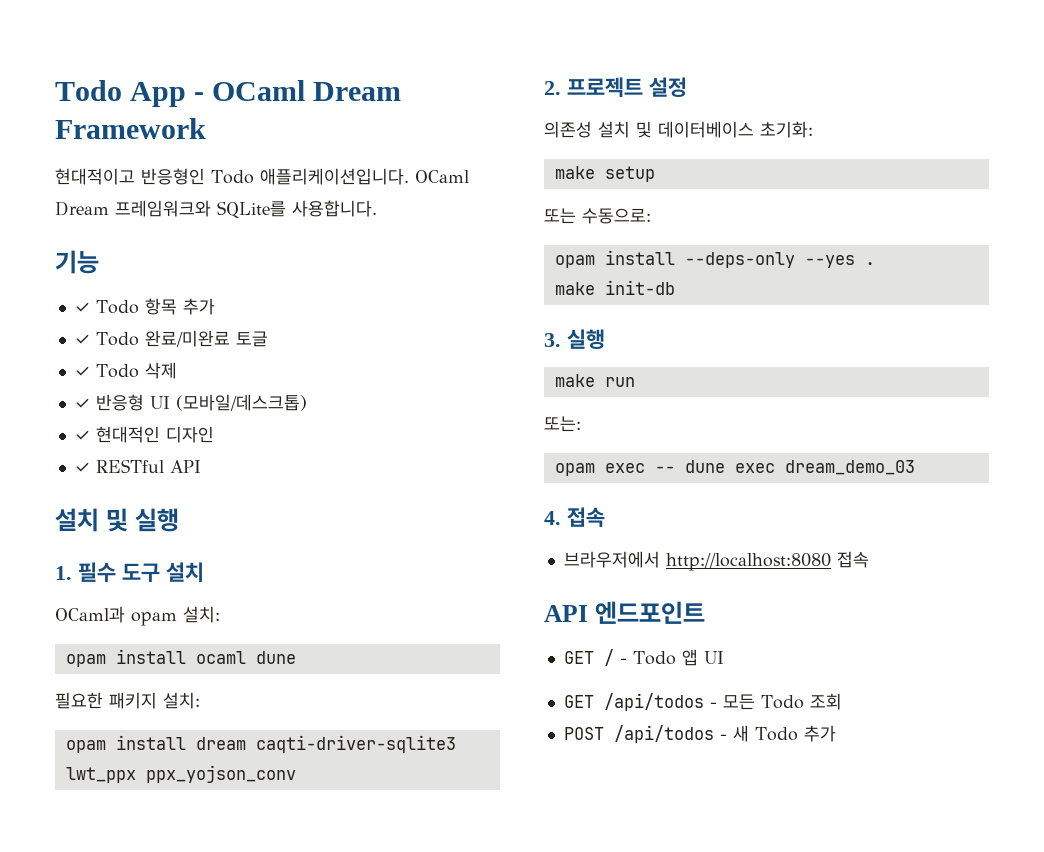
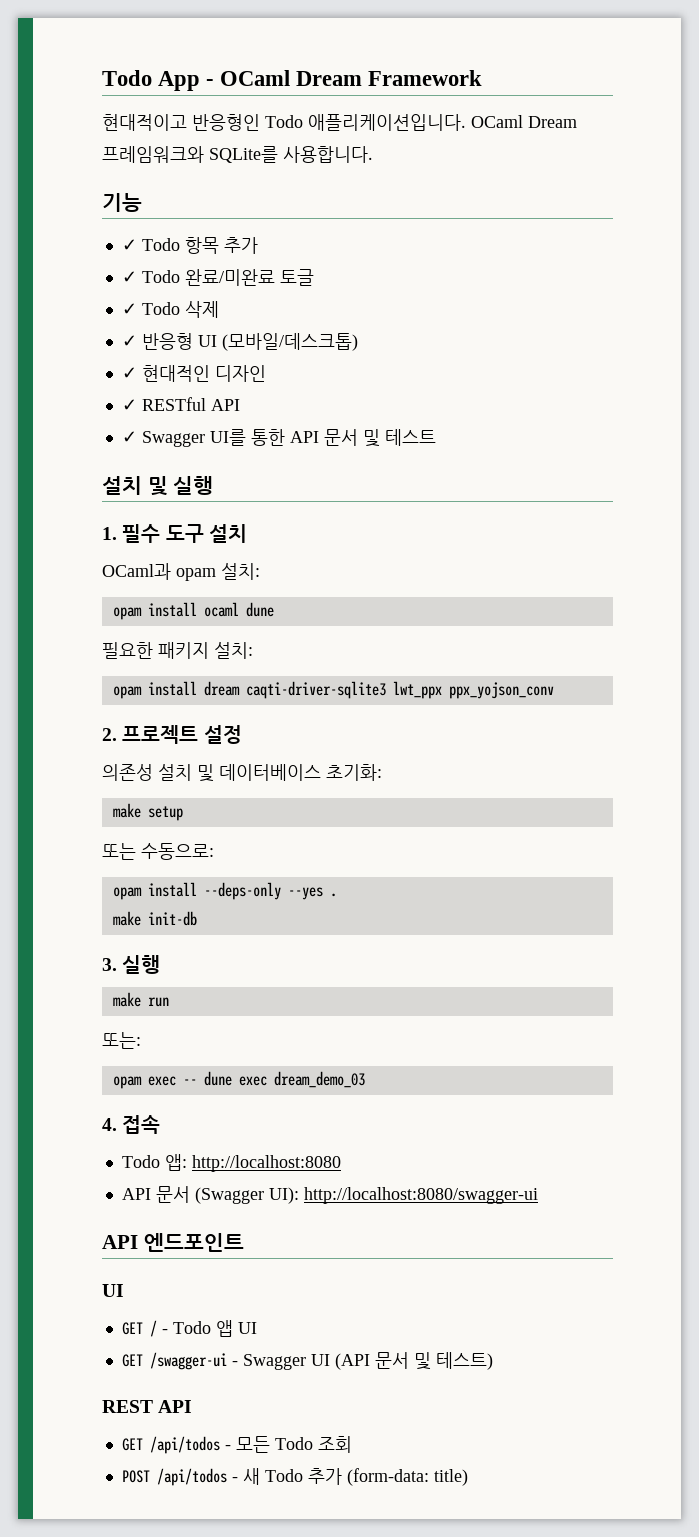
+ ✓ Swagger UI를 통한 API 문서 및 테스트
- 브라우저에서 http://localhost:8080 접속
+ Todo 앱: http://localhost:8080
+ API 문서 (Swagger UI): http://localhost:8080/swagger-ui
  API 엔드포인트
+ UI
+ GET /swagger-ui - Swagger UI (API 문서 및 테스트)
+ REST API
- POST /api/todos - 새 Todo 추가
+ POST /api/todos - 새 Todo 추가 (form-data: title)

